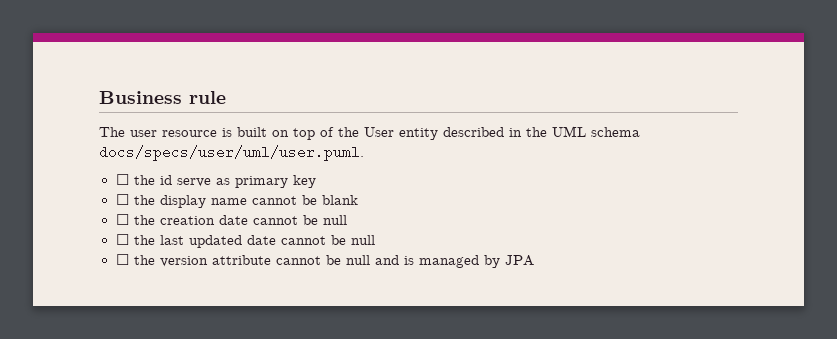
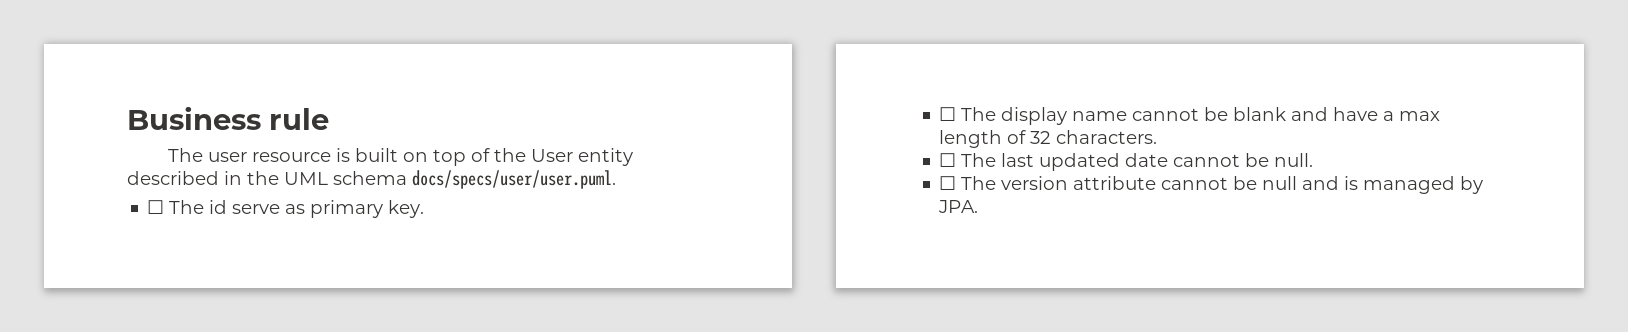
- The user resource is built on top of the User entity described in the UML schema docs/specs/user/uml/user.puml.
- ☐ the id serve as primary key
- ☐ the display name cannot be blank
- ☐ the creation date cannot be null
- ☐ the last updated date cannot be null
- ☐ the version attribute cannot be null and is managed by JPA
+ The user resource is built on top of the User entity described in the UML schema docs/specs/user/user.puml.
+ ☐ The id serve as primary key.
+ ☐ The display name cannot be blank and have a max length of 32 characters.
+ ☐ The last updated date cannot be null.
+ ☐ The version attribute cannot be null and is managed by JPA.

